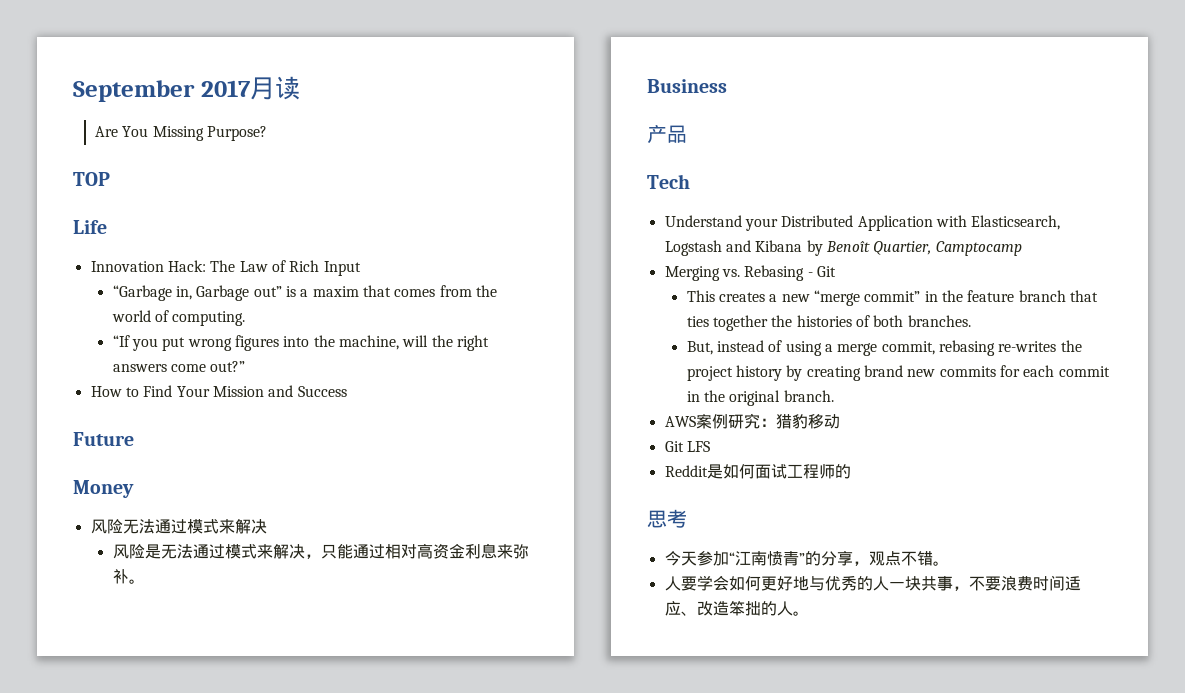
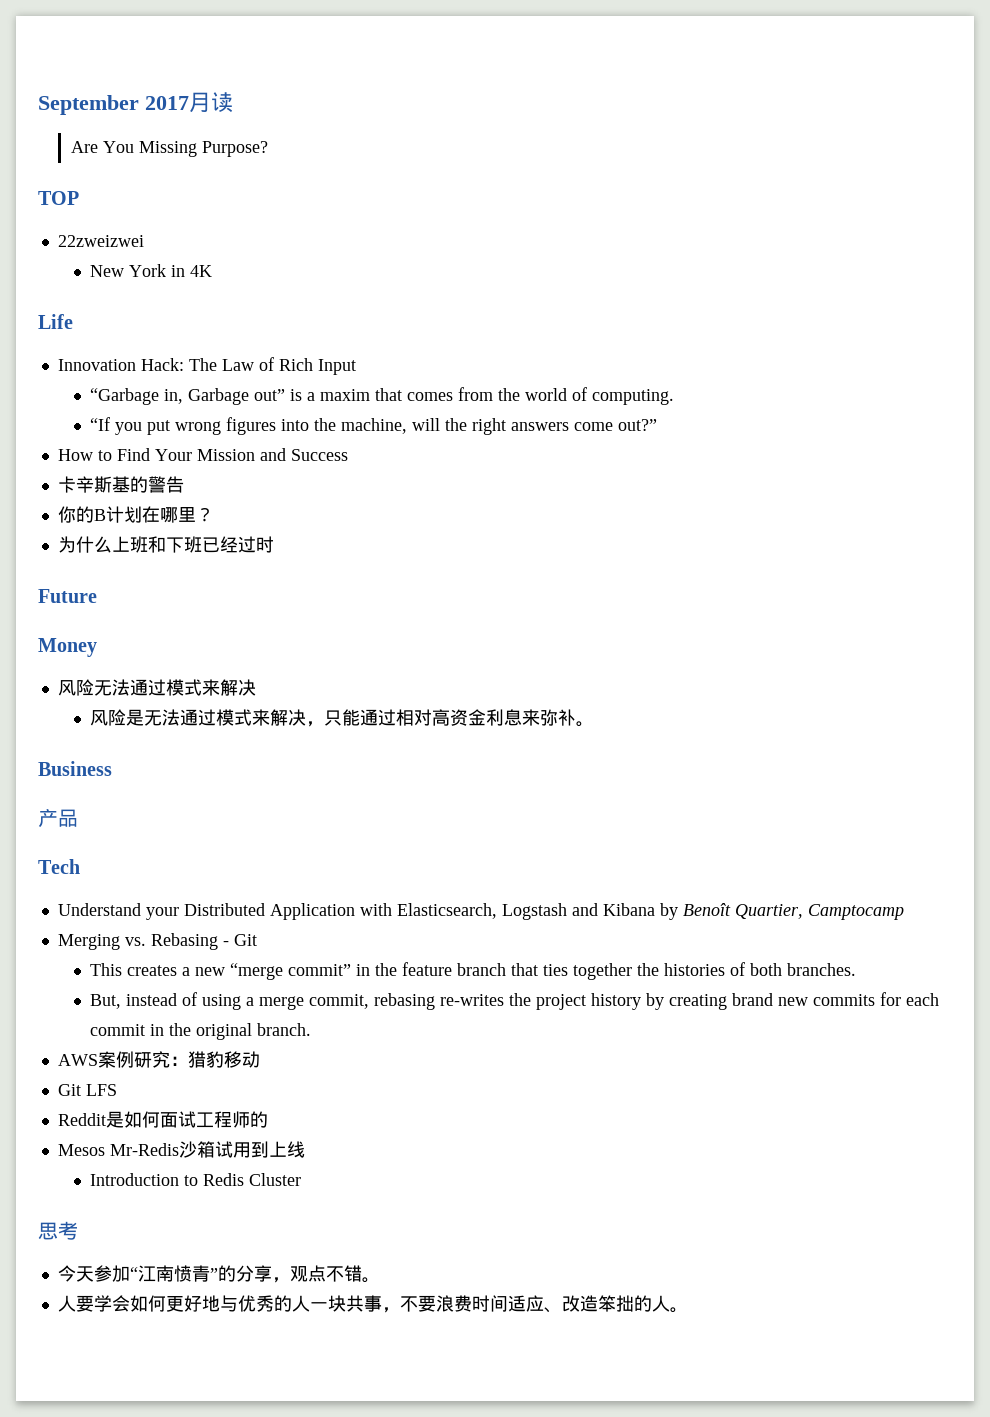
+ 22zweizwei
+ New York in 4K
+ 卡辛斯基的警告
+ 你的B计划在哪里？
+ 为什么上班和下班已经过时
+ Mesos Mr-Redis沙箱试用到上线
+ Introduction to Redis Cluster

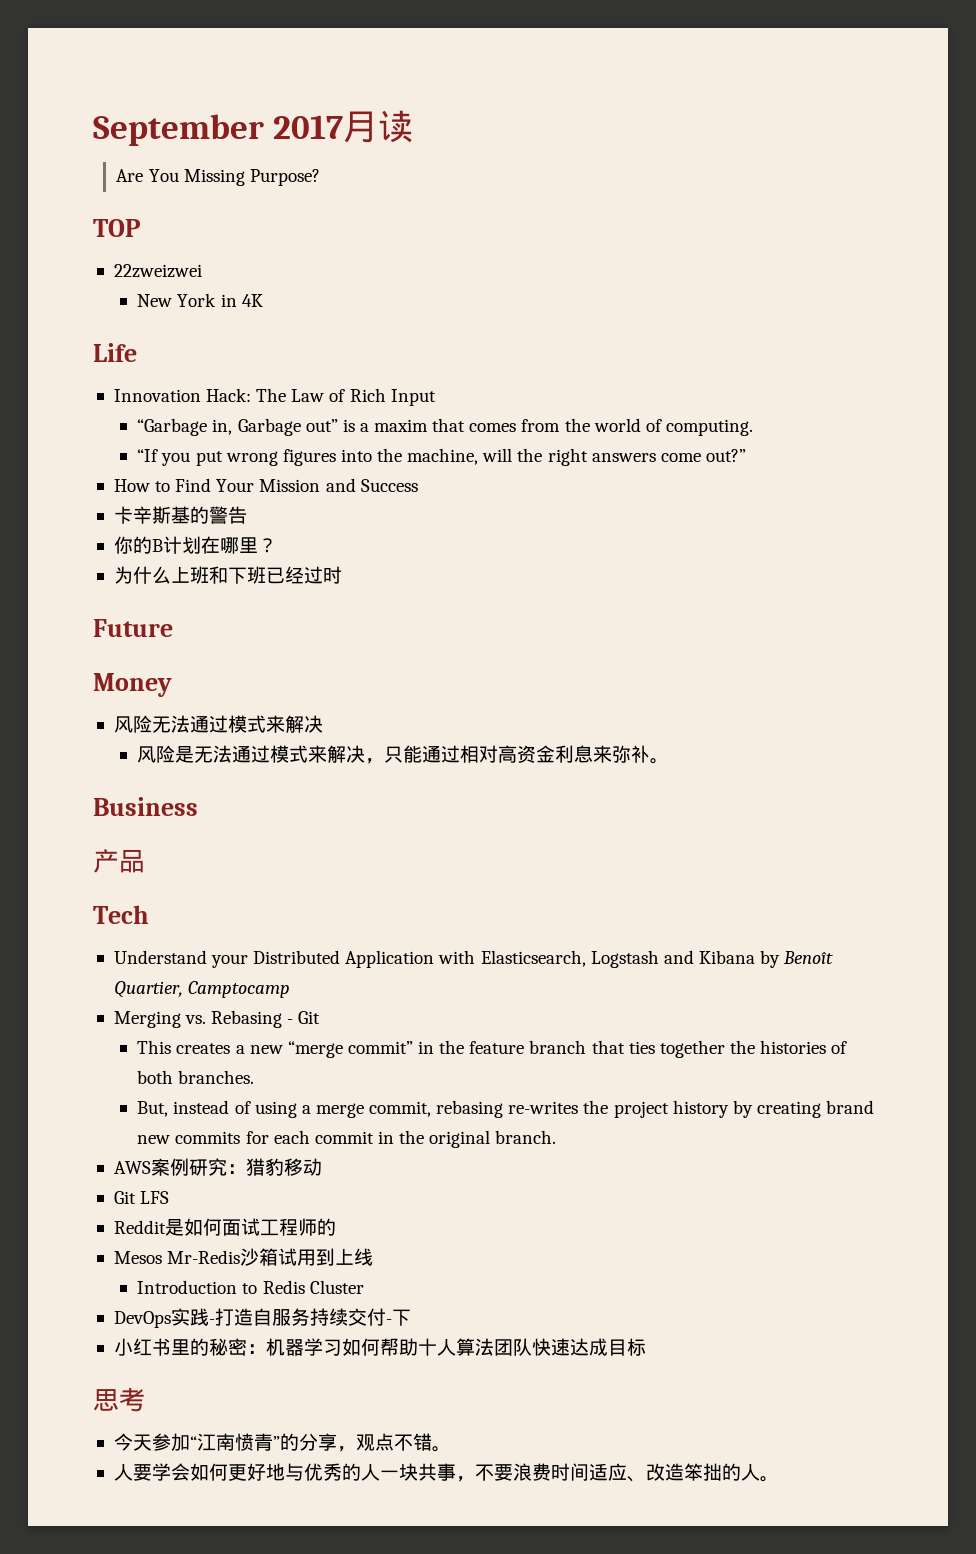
+ DevOps实践-打造自服务持续交付-下
+ 小红书里的秘密：机器学习如何帮助十人算法团队快速达成目标

